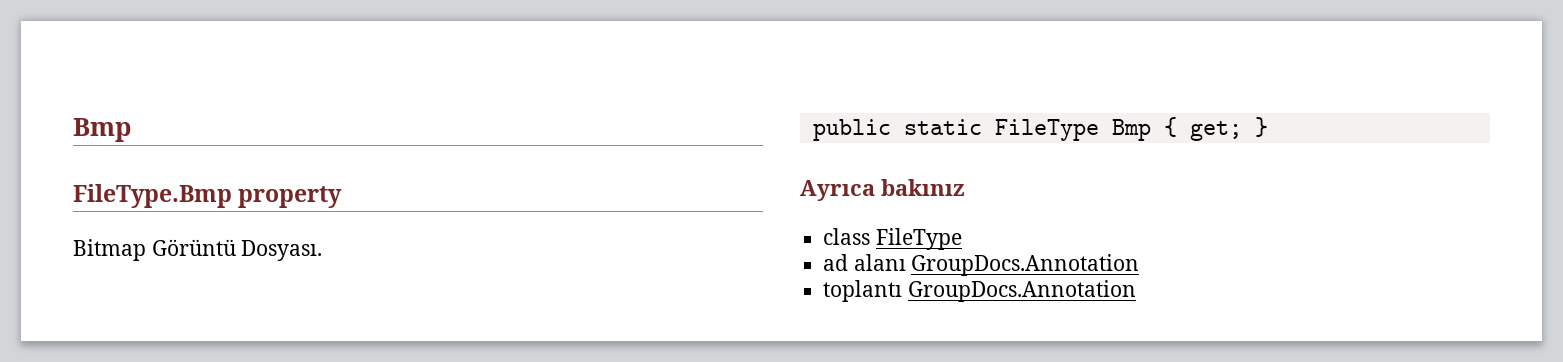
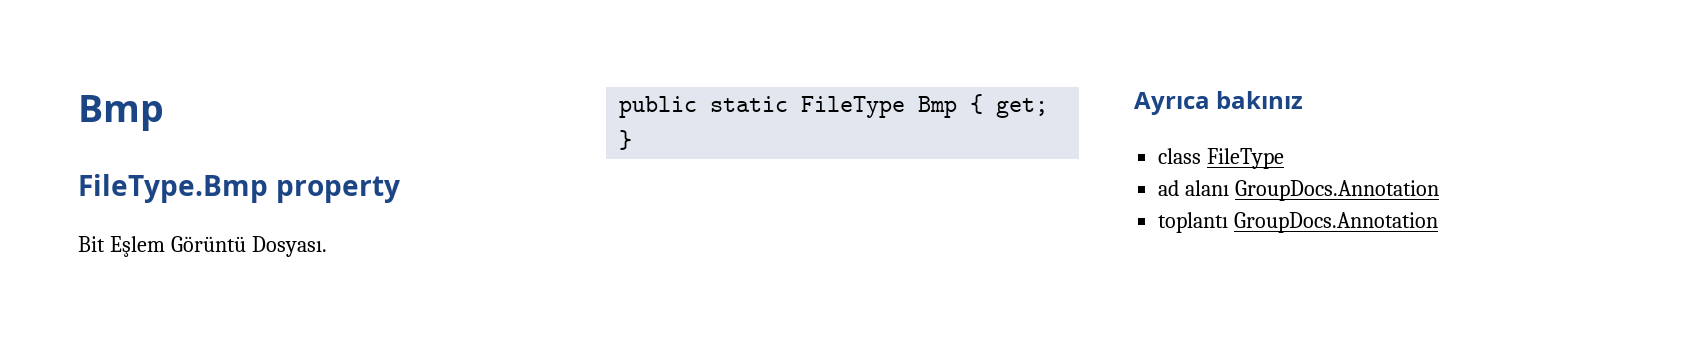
- Bitmap Görüntü Dosyası.
+ Bit Eşlem Görüntü Dosyası.

